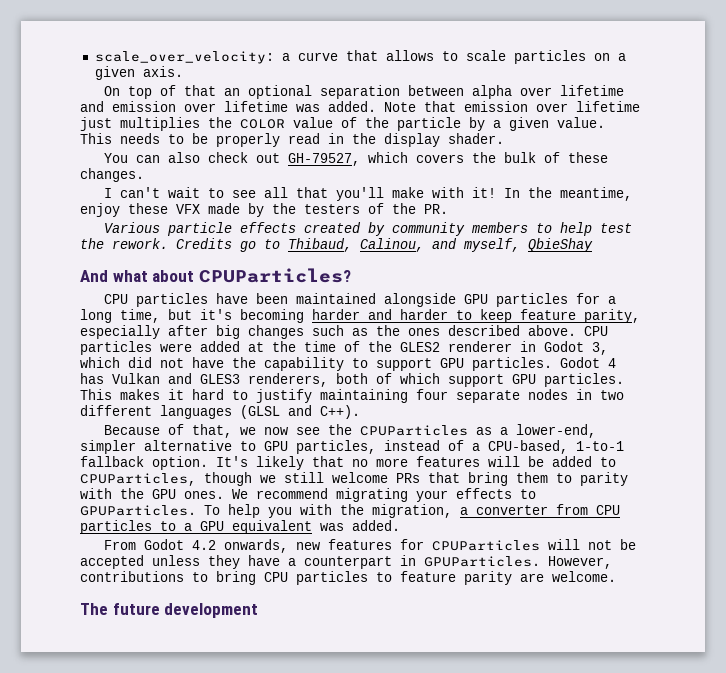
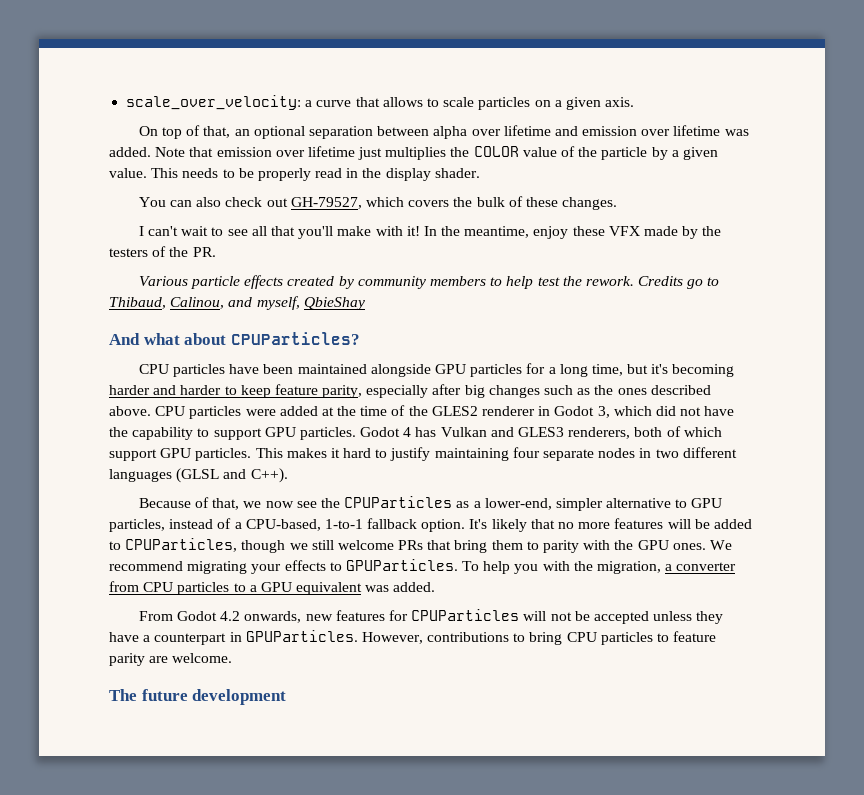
- On top of that an optional separation between alpha over lifetime and emission over lifetime was added.
+ On top of that, an optional separation between alpha over lifetime and emission over lifetime was added.

